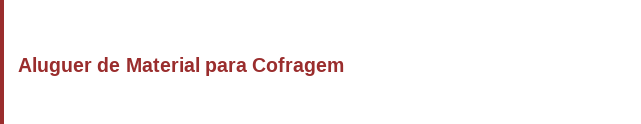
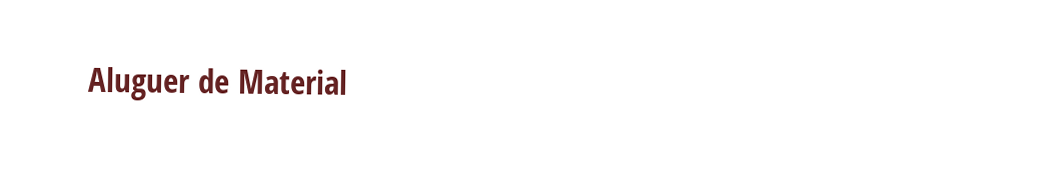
- Aluguer de Material para Cofragem
+ Aluguer de Material

